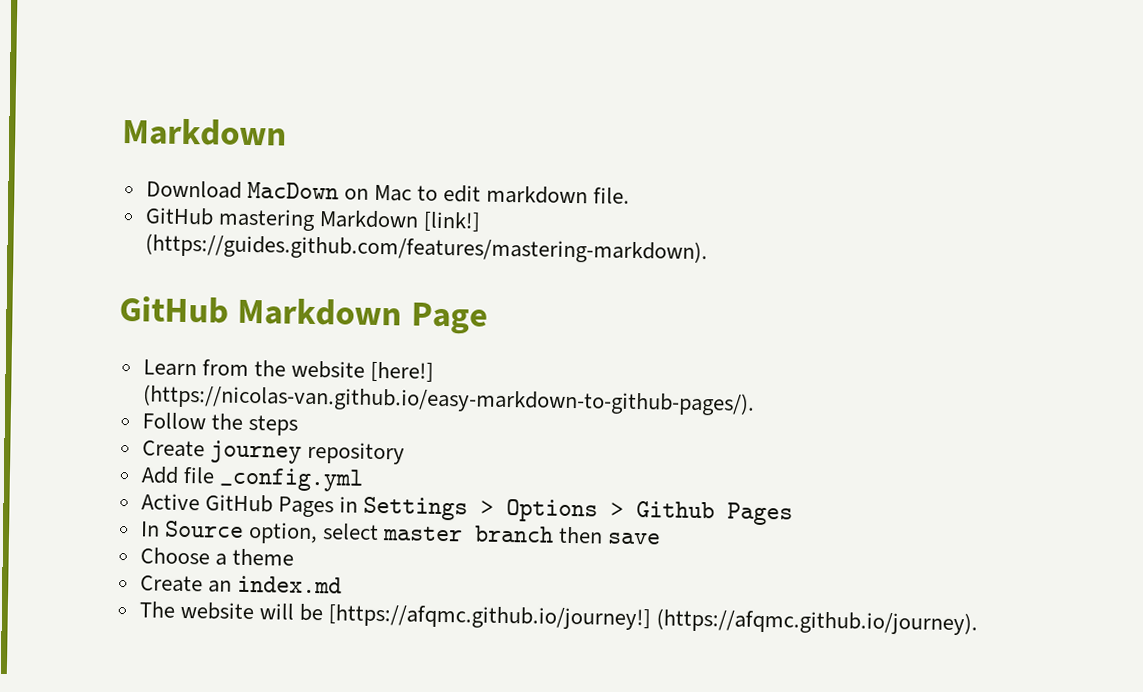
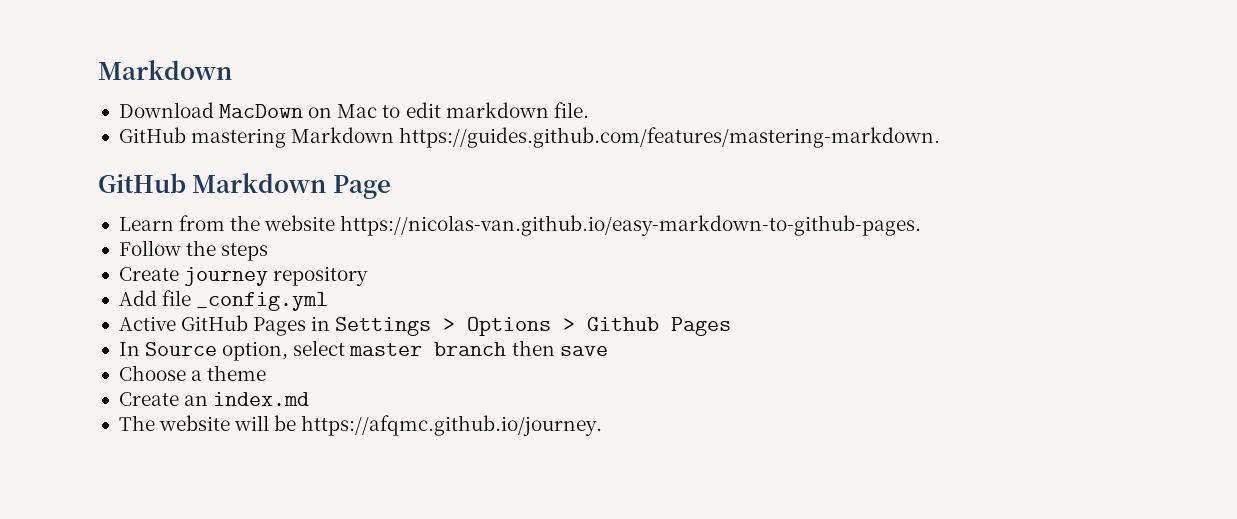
- GitHub mastering Markdown [link!] (https://guides.github.com/features/mastering-markdown).
+ GitHub mastering Markdown https://guides.github.com/features/mastering-markdown.
- Learn from the website [here!] (https://nicolas-van.github.io/easy-markdown-to-github-pages/).
+ Learn from the website https://nicolas-van.github.io/easy-markdown-to-github-pages.
- The website will be [https://afqmc.github.io/journey!] (https://afqmc.github.io/journey).
+ The website will be https://afqmc.github.io/journey.

